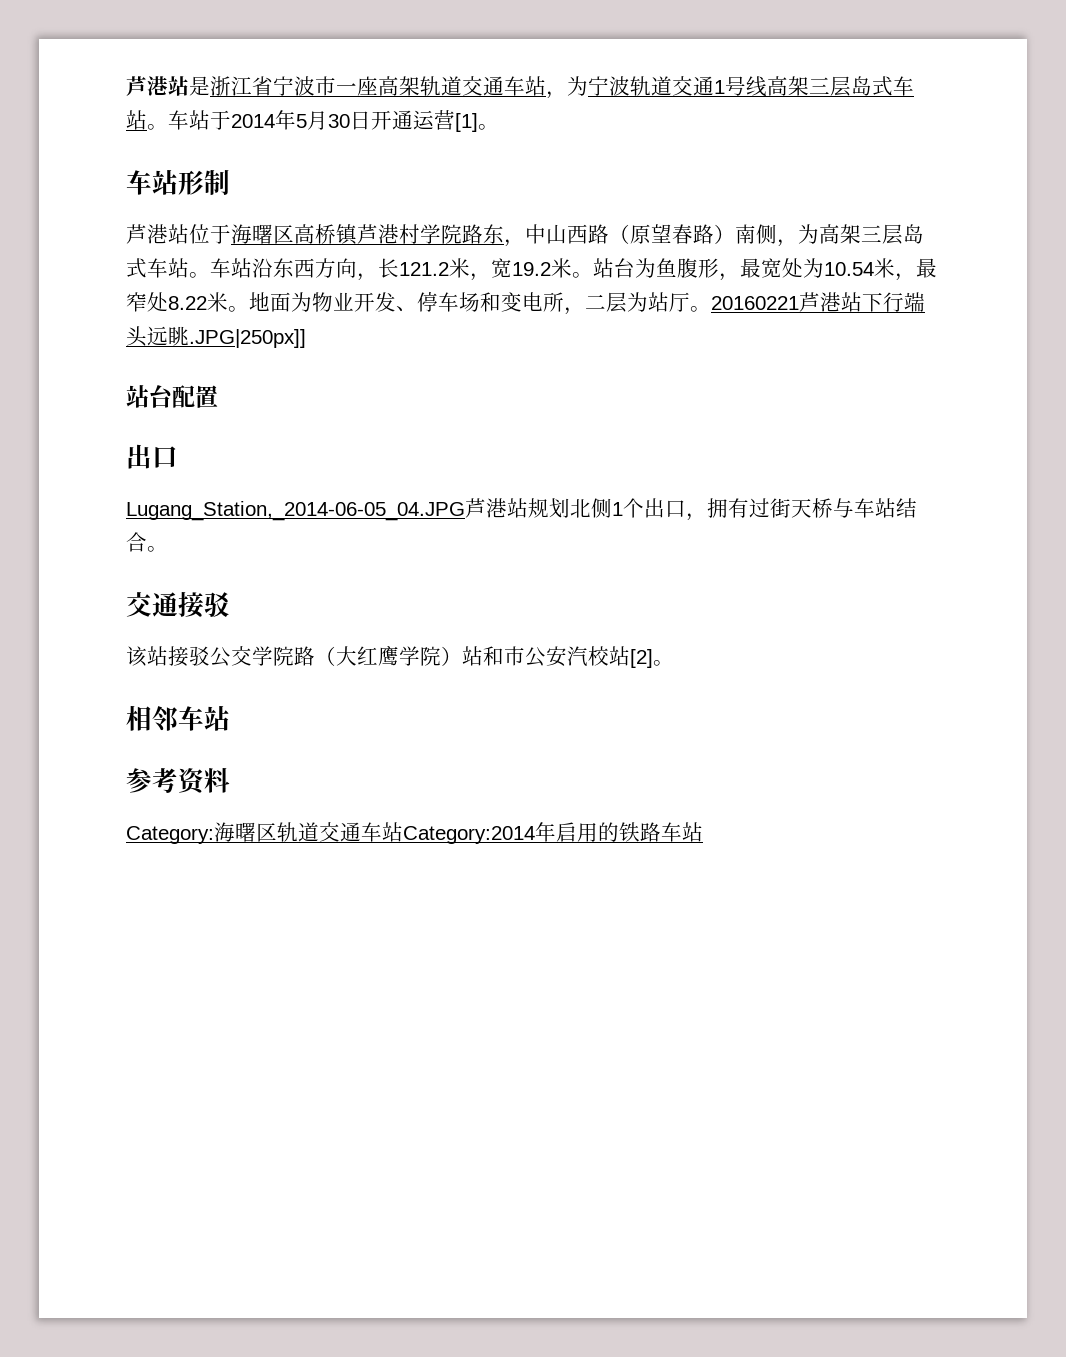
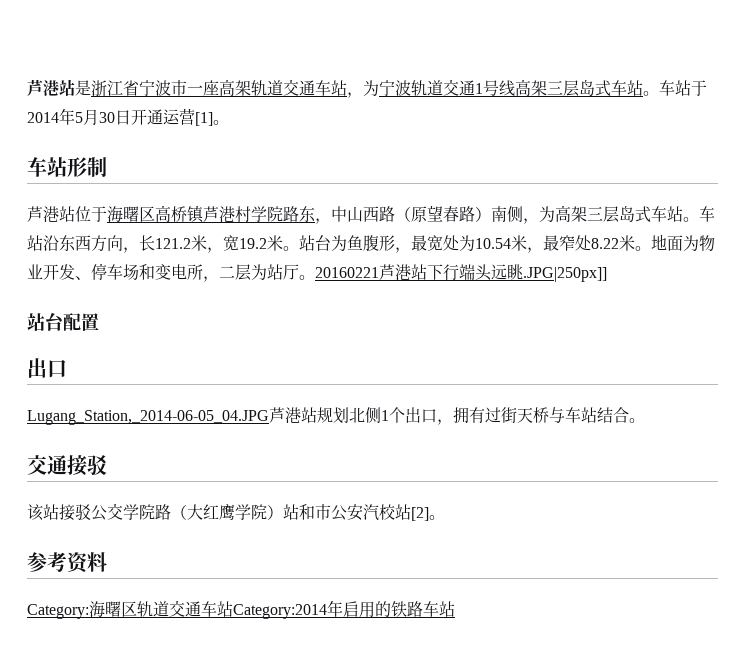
- 相邻车站

